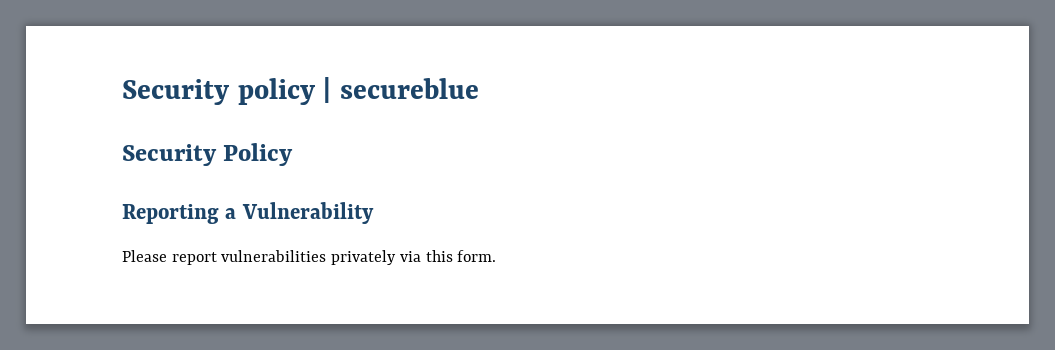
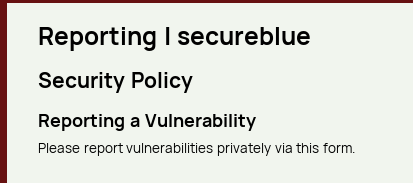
- Security policy | secureblue
+ Reporting | secureblue

